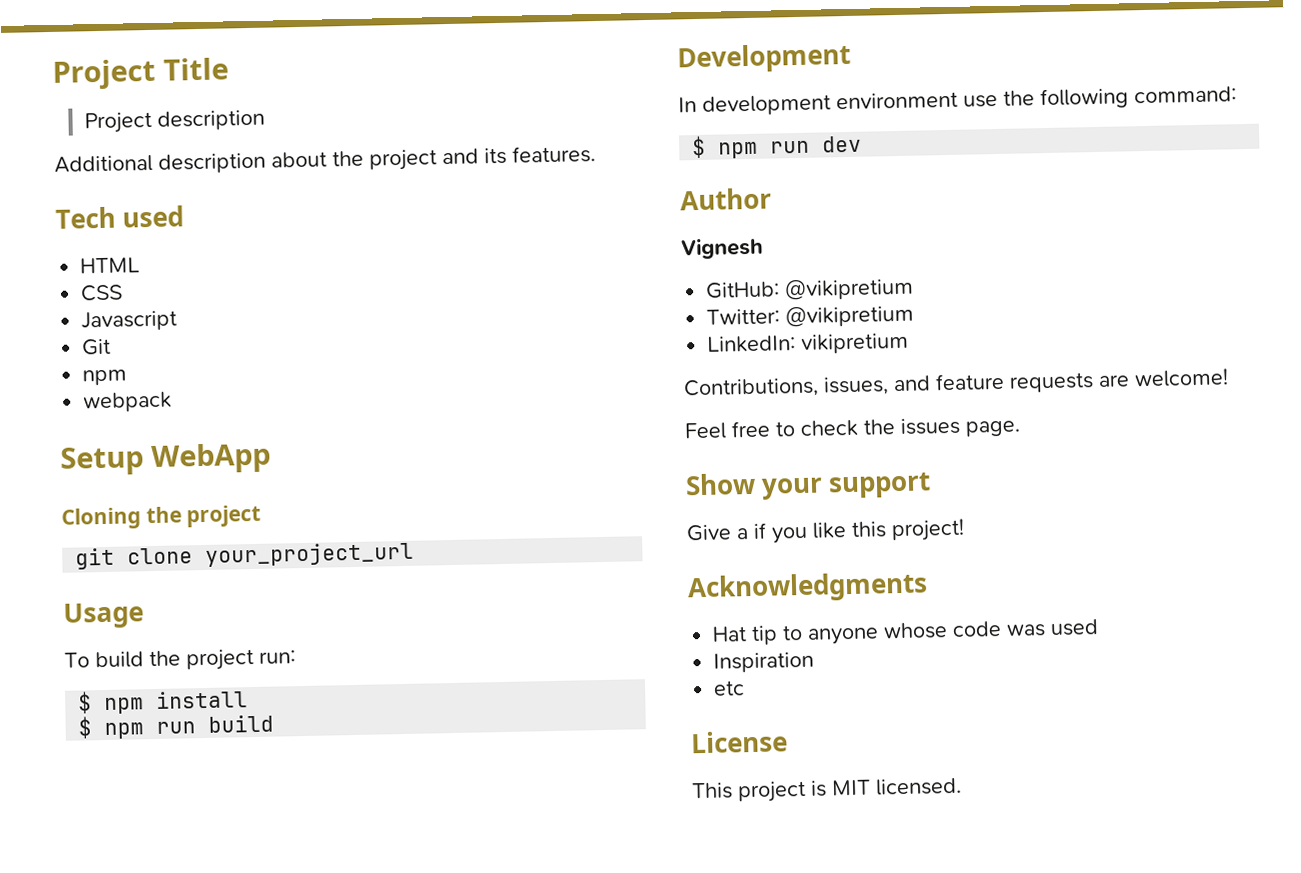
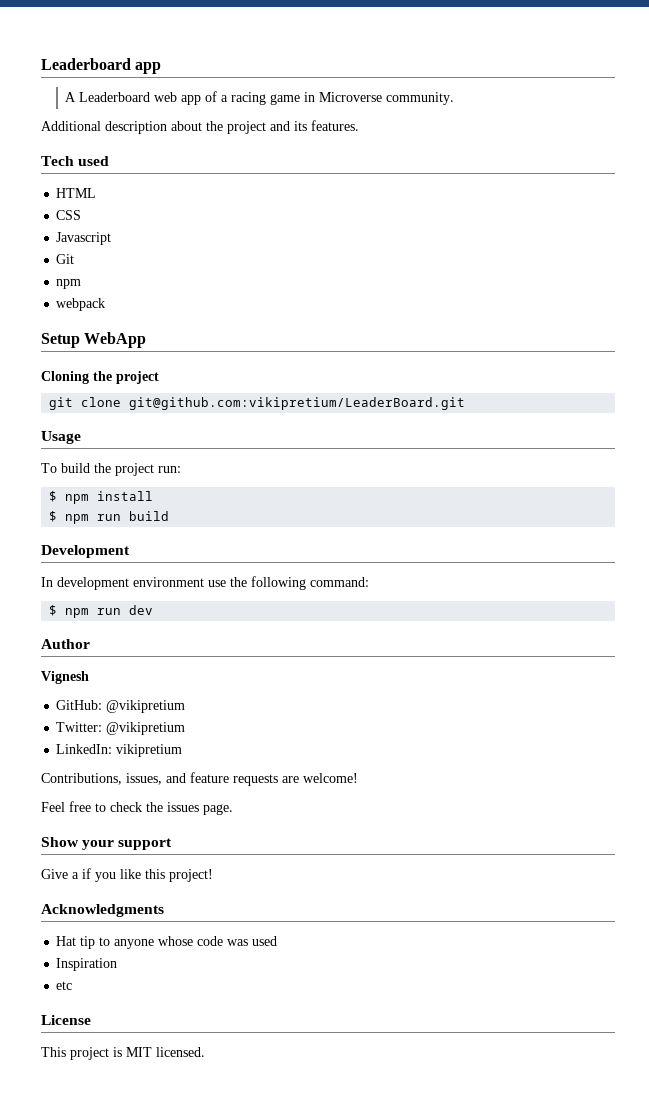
- Project Title
- Project description
+ Leaderboard app
+ A Leaderboard web app of a racing game in Microverse community.
- git clone your_project_url
+ git clone git@github.com:vikipretium/LeaderBoard.git

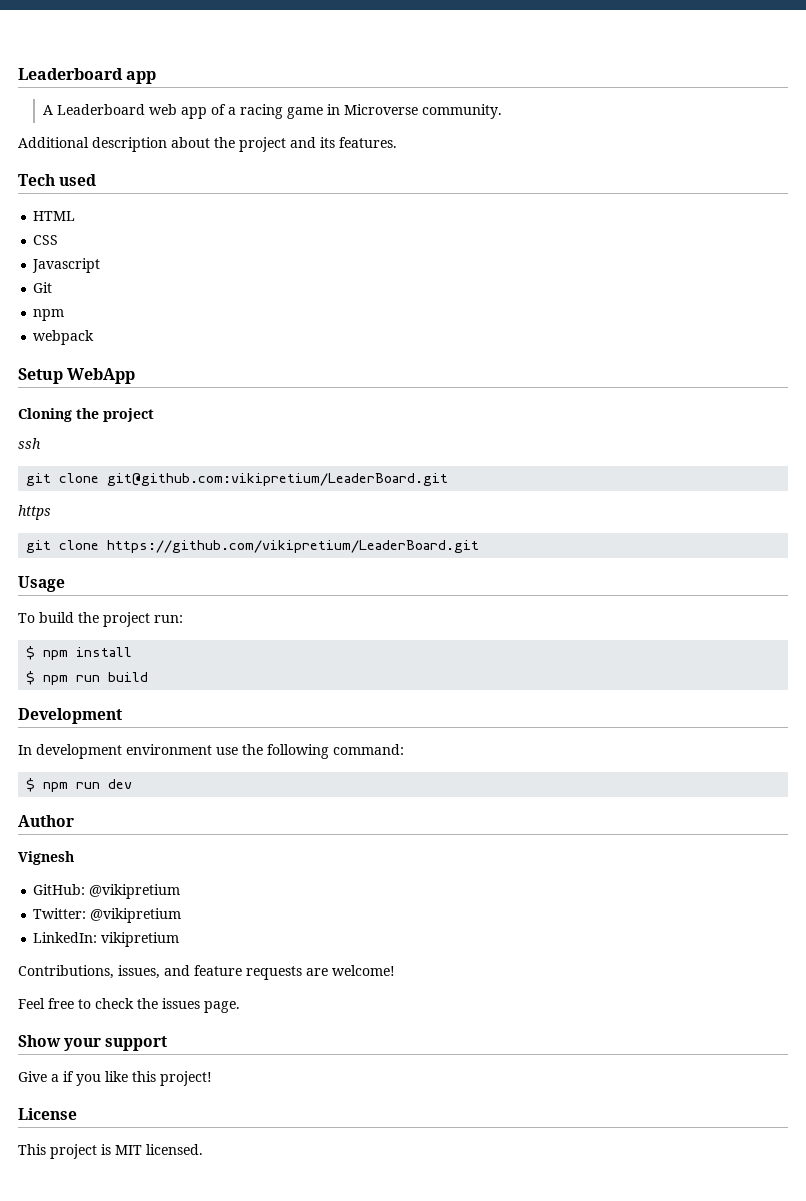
+ ssh
+ https
+ git clone https://github.com/vikipretium/LeaderBoard.git
- Acknowledgments
- Hat tip to anyone whose code was used
- Inspiration
- etc

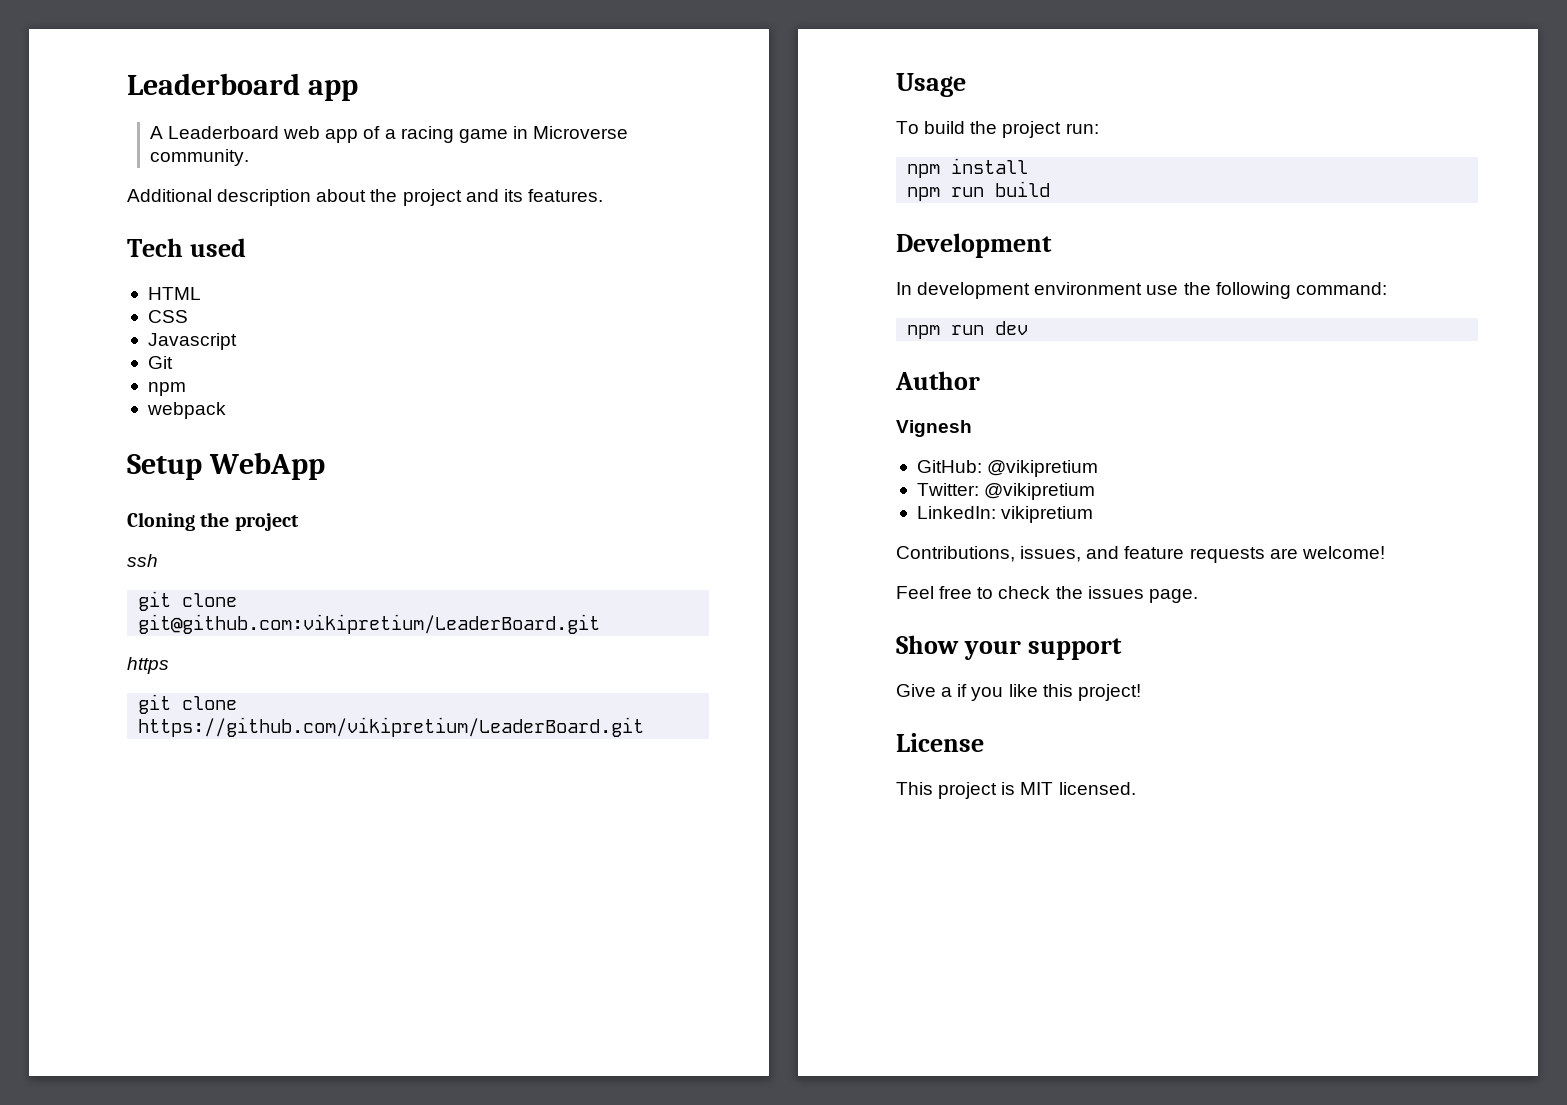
- $ npm install
+ npm install
- $ npm run build
+ npm run build
- $ npm run dev
+ npm run dev

